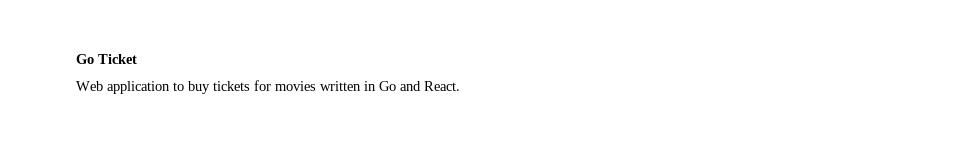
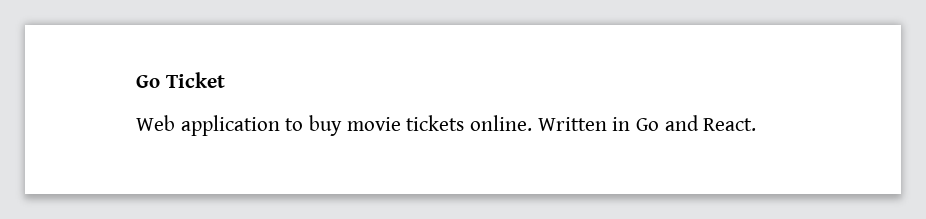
- Web application to buy tickets for movies written in Go and React.
+ Web application to buy movie tickets online. Written in Go and React.

